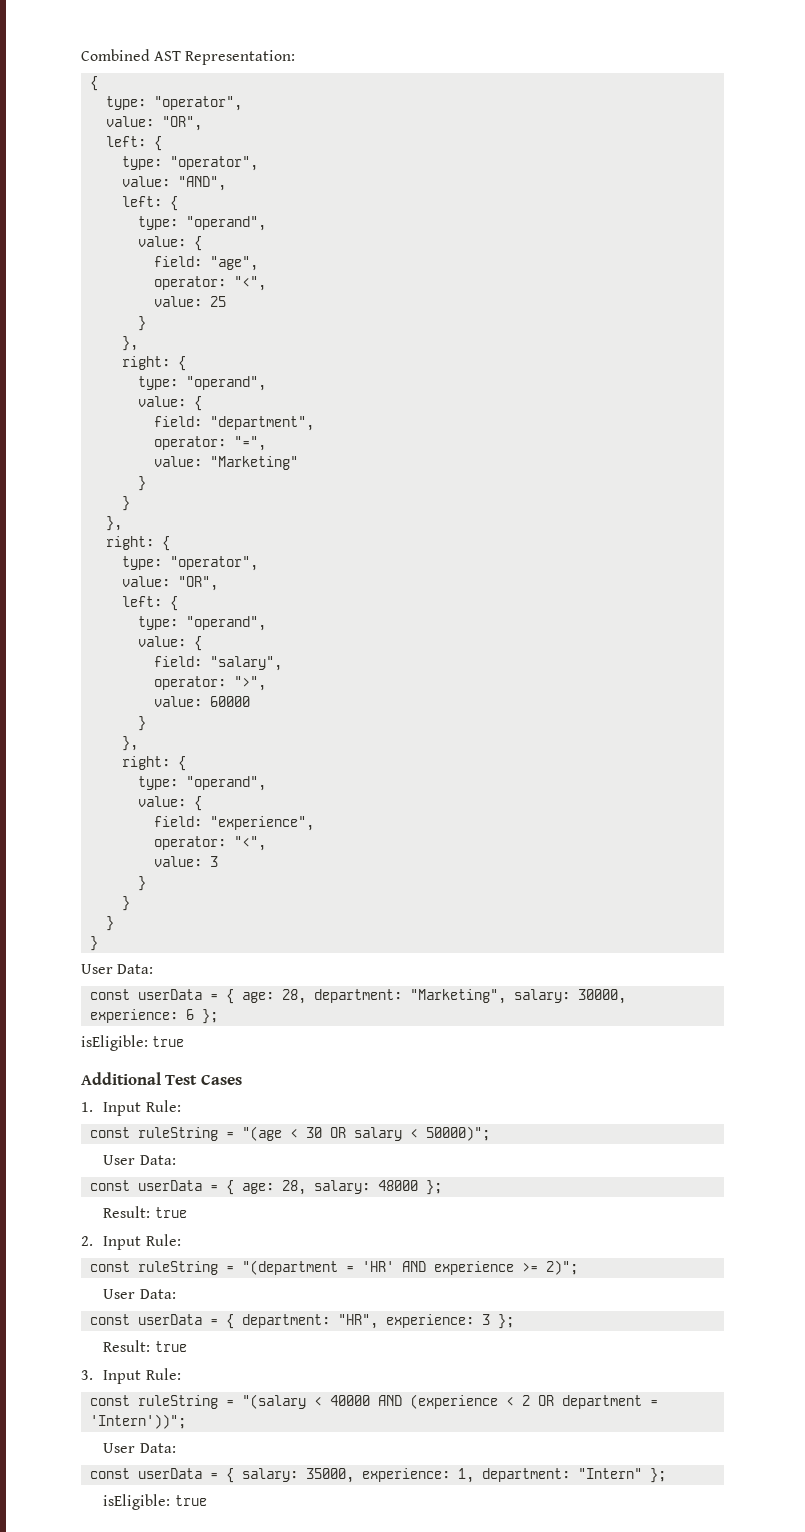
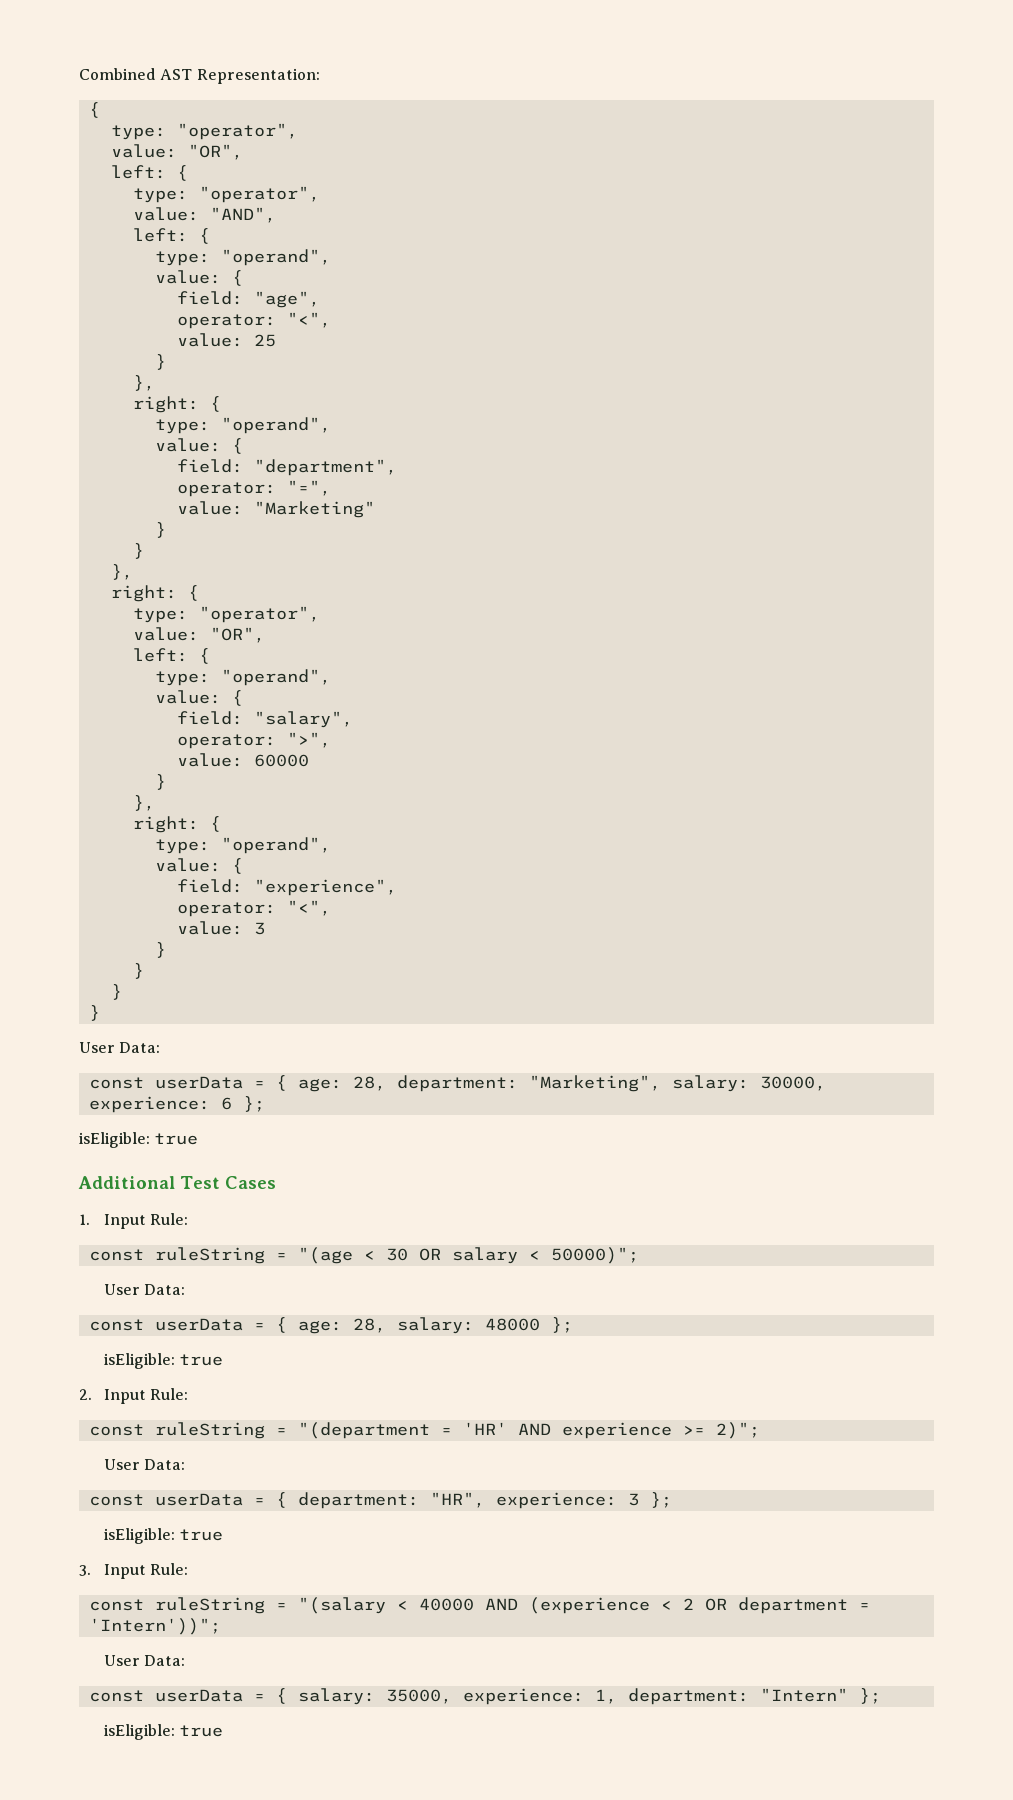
  const userData = { age: 28, salary: 48000 };
- Result: true
+ isEligible: true
  const userData = { department: "HR", experience: 3 };
- Result: true
+ isEligible: true

